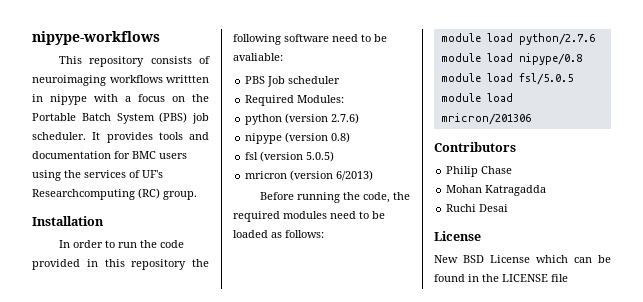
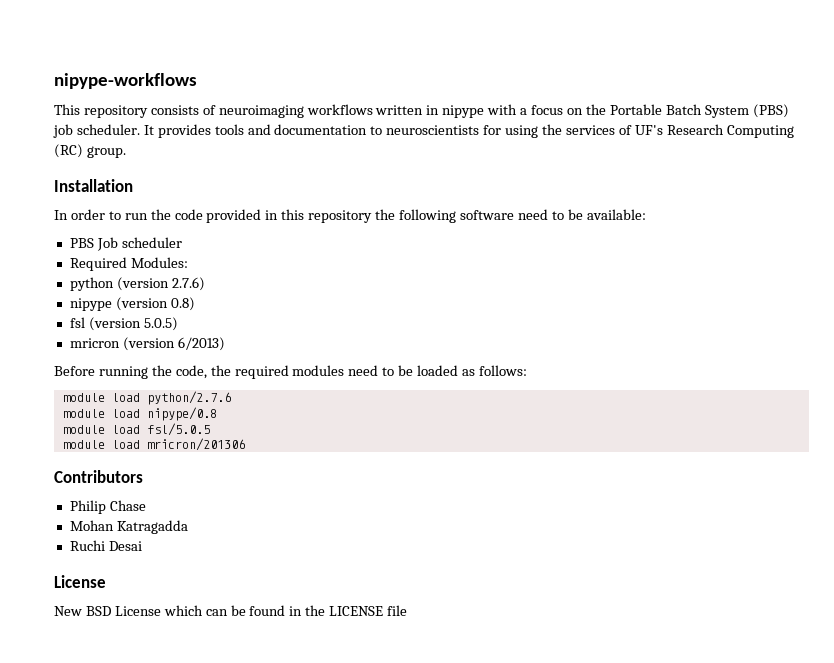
- This repository consists of neuroimaging workflows writtten in nipype with a focus on the Portable Batch System (PBS) job scheduler.
+ This repository consists of neuroimaging workflows written in nipype with a focus on the Portable Batch System (PBS) job scheduler.
- It provides tools and documentation for BMC users using the services of UF's Researchcomputing (RC) group.
+ It provides tools and documentation to neuroscientists for using the services of UF's Research Computing (RC) group.
- In order to run the code provided in this repository the following software need to be avaliable:
+ In order to run the code provided in this repository the following software need to be available:

